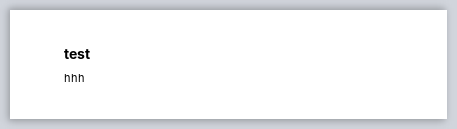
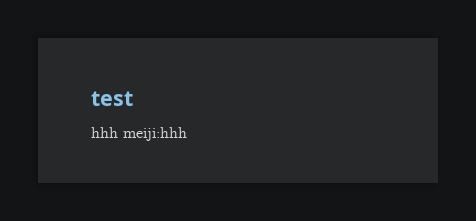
- hhh
+ hhh meiji:hhh

